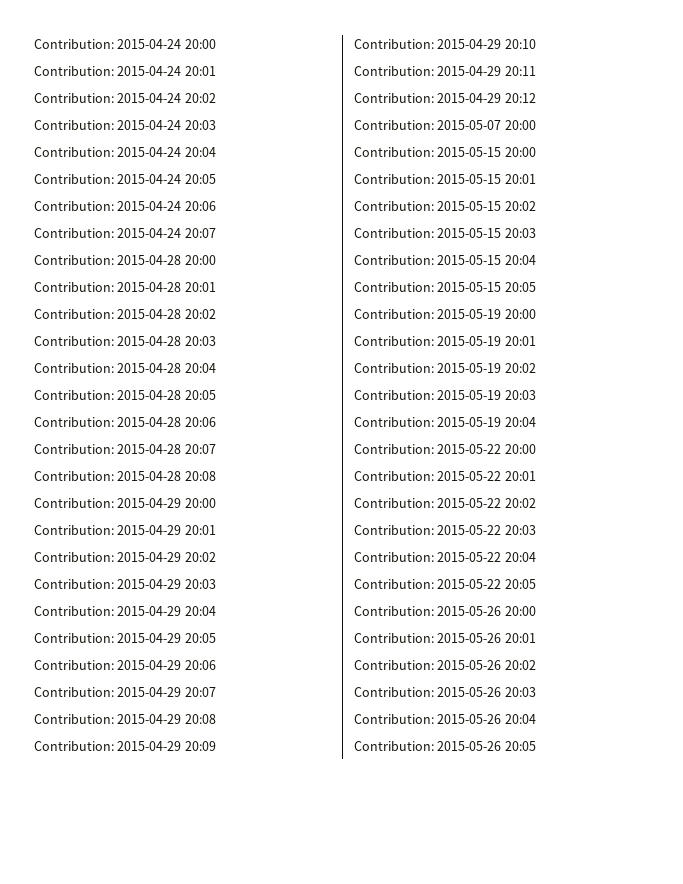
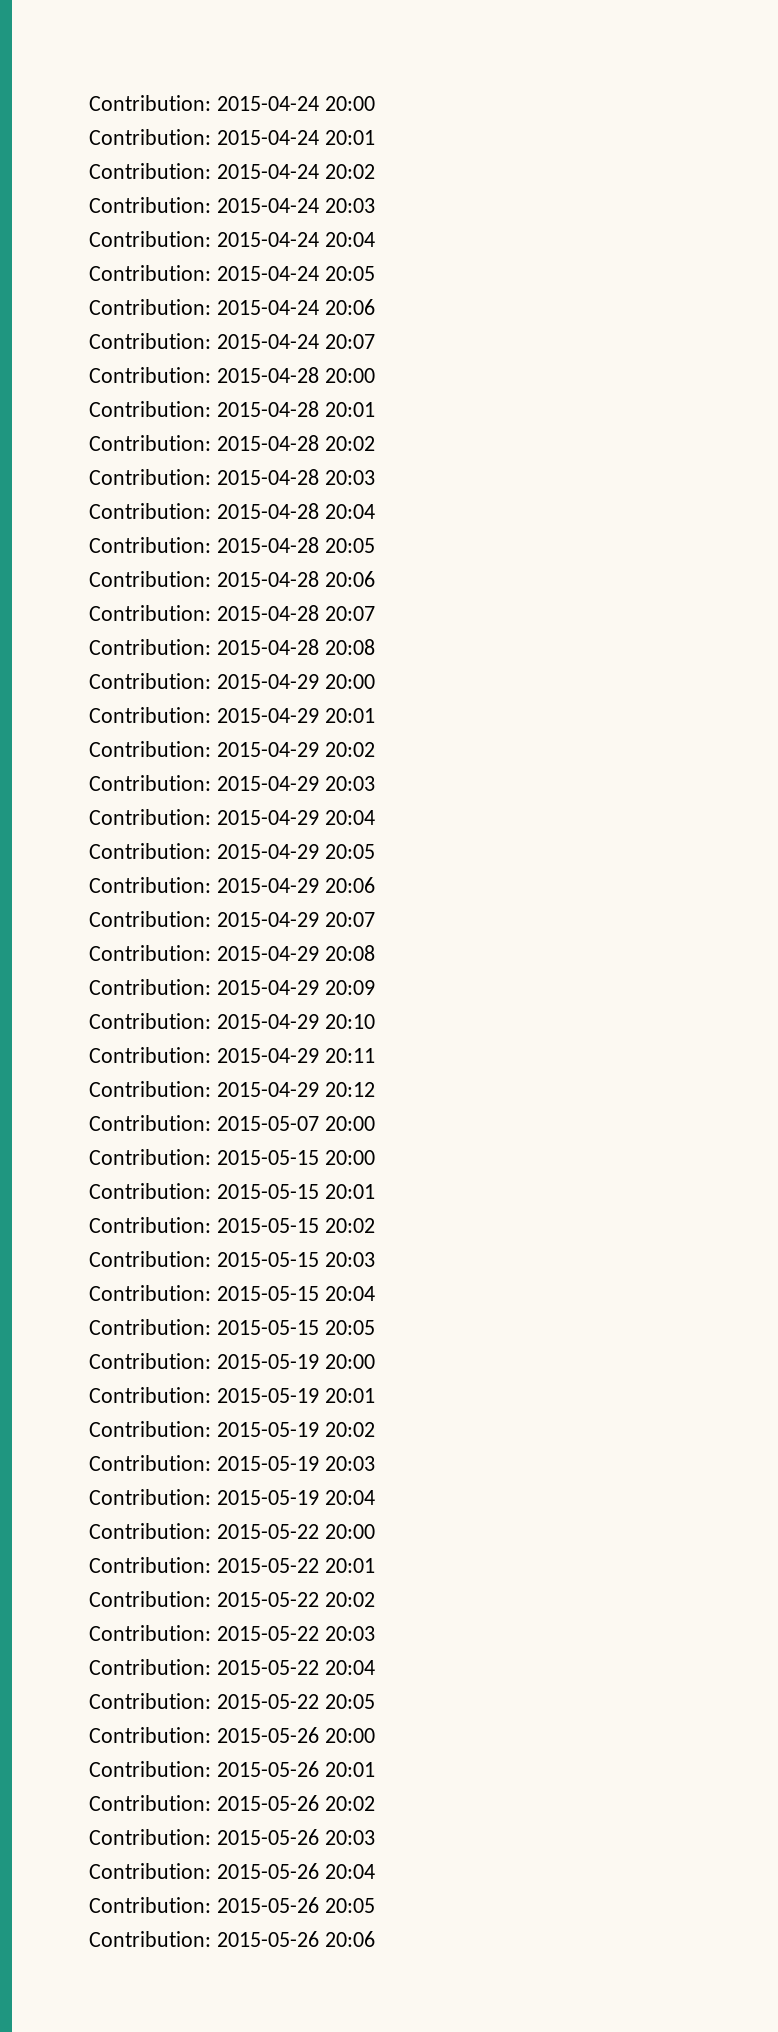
+ Contribution: 2015-05-26 20:06

